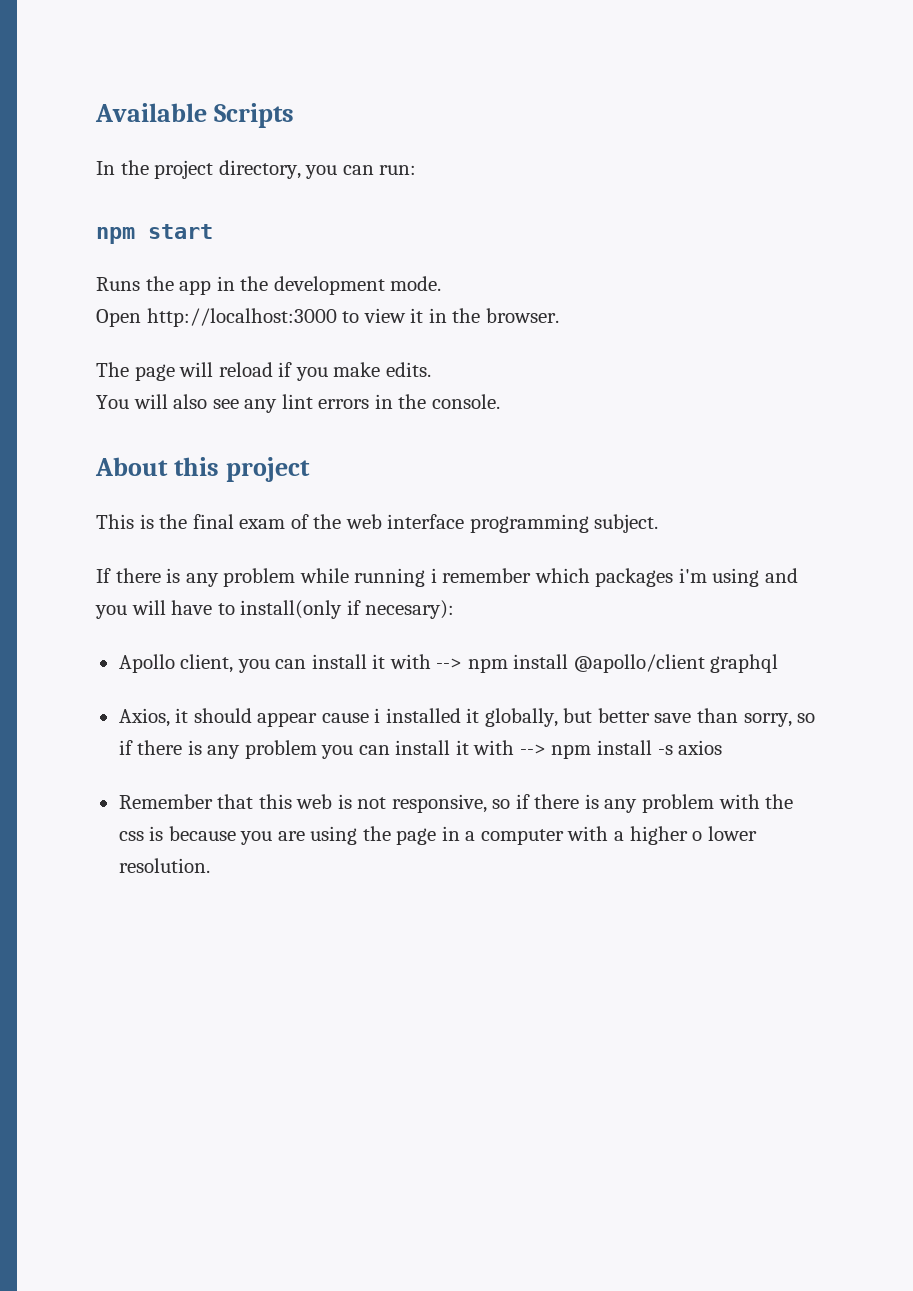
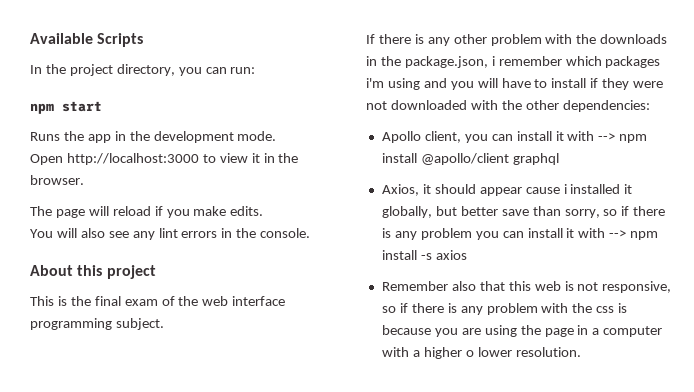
- If there is any problem while running i remember which packages i'm using and you will have to install(only if necesary):
+ If there is any other problem with the downloads in the package.json, i remember which packages i'm using and you will have to install if they were not downloaded with the other dependencies:
- Remember that this web is not responsive, so if there is any problem with the css is because you are using the page in a computer with a higher o lower resolution.
+ Remember also that this web is not responsive, so if there is any problem with the css is because you are using the page in a computer with a higher o lower resolution.

